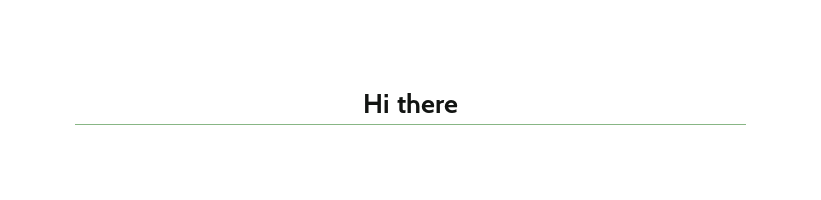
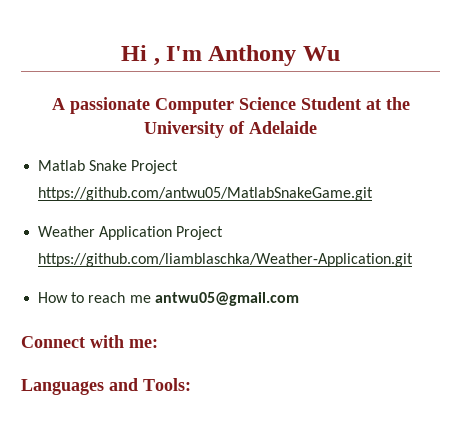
- Hi there
+ Hi , I'm Anthony Wu
+ A passionate Computer Science Student at the University of Adelaide
+ Matlab Snake Project https://github.com/antwu05/MatlabSnakeGame.git
+ Weather Application Project https://github.com/liamblaschka/Weather-Application.git
+ How to reach me antwu05@gmail.com
+ Connect with me:
+ Languages and Tools:

